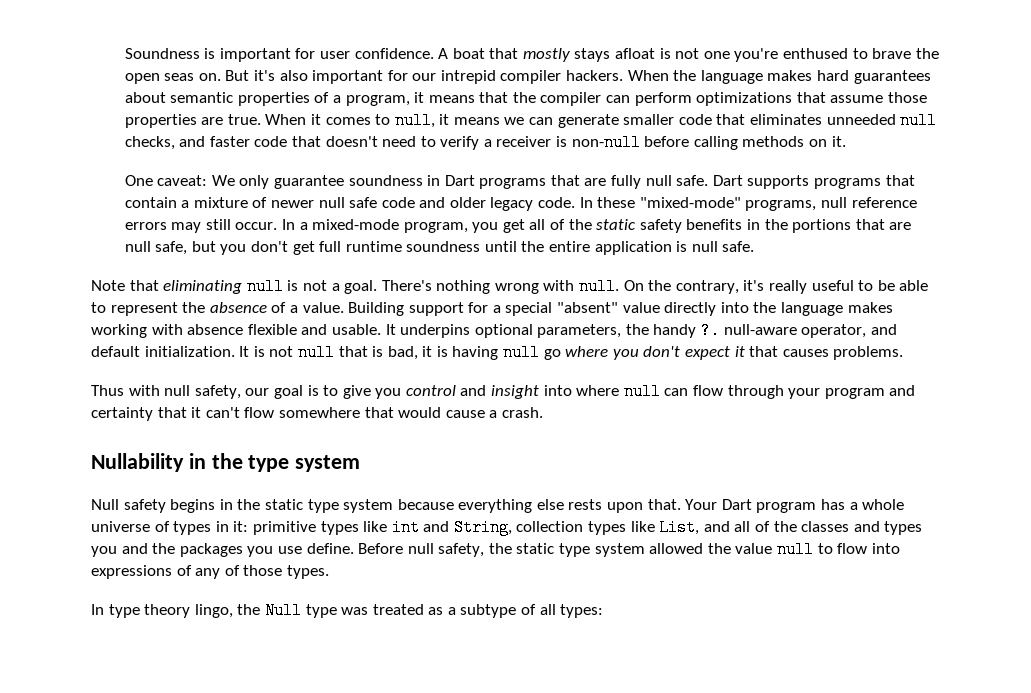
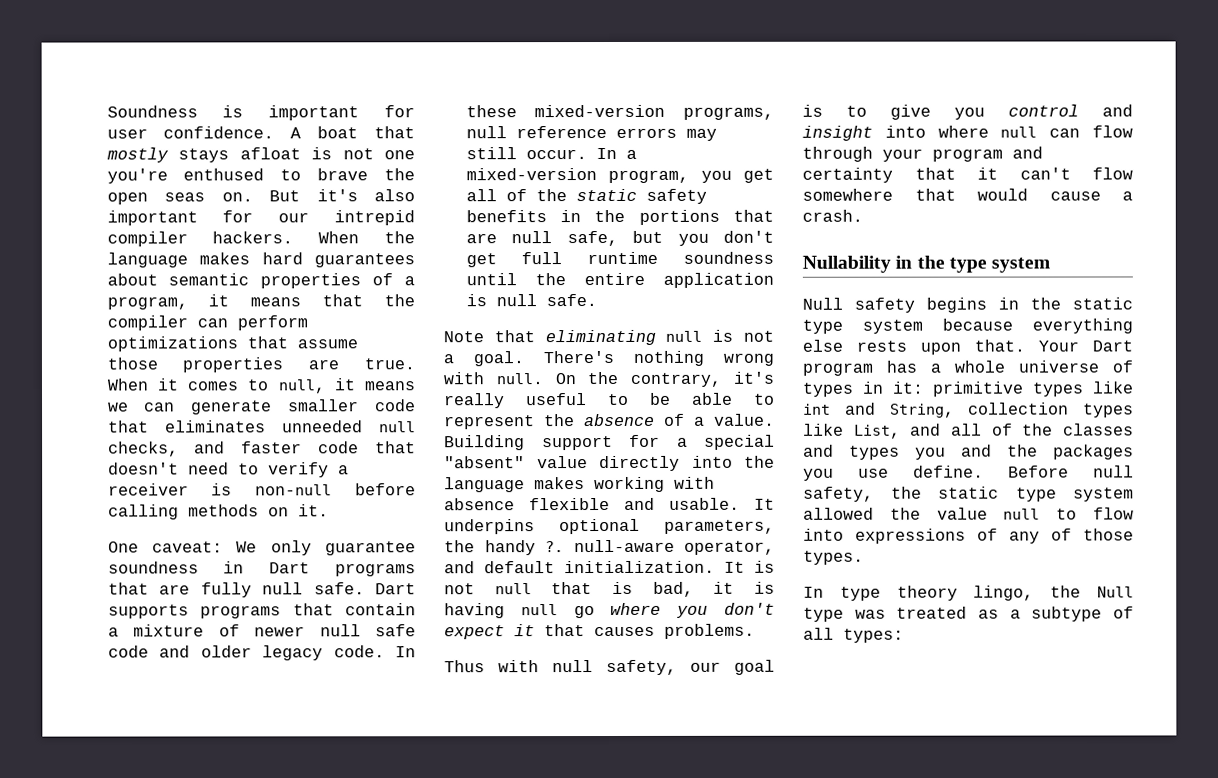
- In these "mixed-mode" programs, null reference errors may still occur.
+ In these mixed-version programs, null reference errors may still occur.
- In a mixed-mode program, you get all of the static safety benefits in the portions that are null safe, but you don't get full runtime soundness until the entire application is null safe.
+ In a mixed-version program, you get all of the static safety benefits in the portions that are null safe, but you don't get full runtime soundness until the entire application is null safe.

